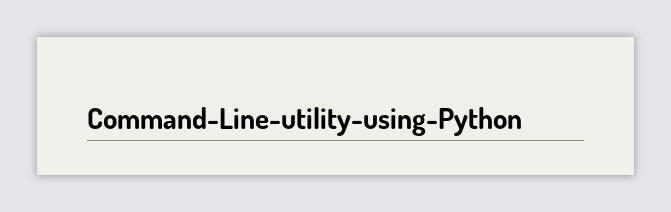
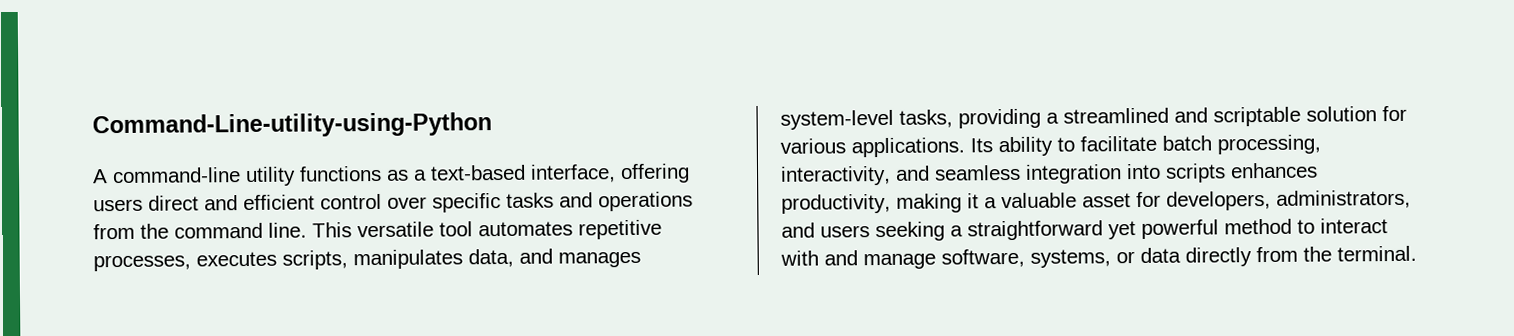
+ A command-line utility functions as a text-based interface, offering users direct and efficient control over specific tasks and operations from the command line. This versatile tool automates repetitive processes, executes scripts, manipulates data, and manages system-level tasks, providing a streamlined and scriptable solution for various applications. Its ability to facilitate batch processing, interactivity, and seamless integration into scripts enhances productivity, making it a valuable asset for developers, administrators, and users seeking a straightforward yet powerful method to interact with and manage software, systems, or data directly from the terminal.

